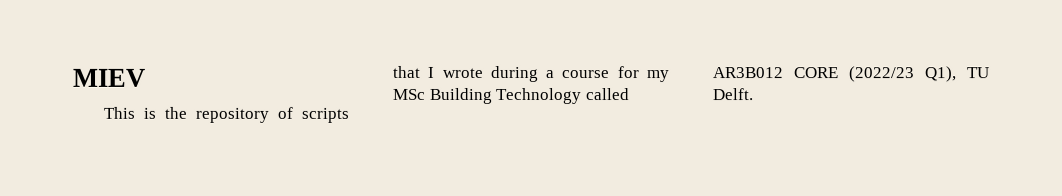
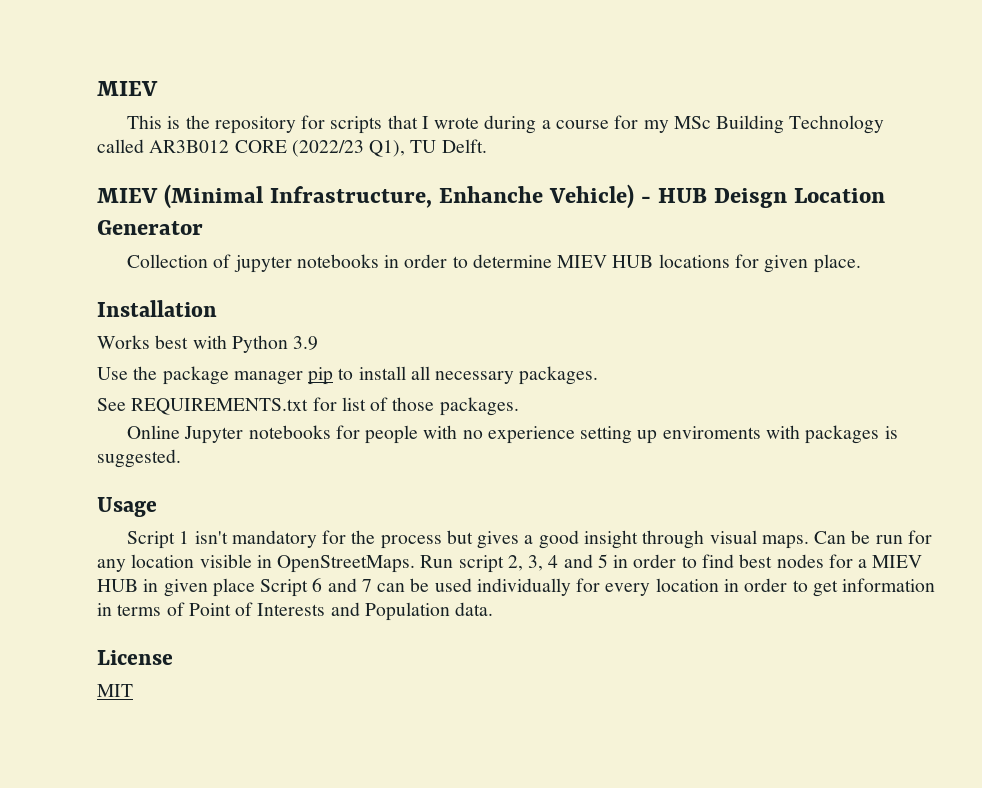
- This is the repository of scripts that I wrote during a course for my MSc Building Technology called AR3B012 CORE (2022/23 Q1), TU Delft.
+ This is the repository for scripts that I wrote during a course for my MSc Building Technology called AR3B012 CORE (2022/23 Q1), TU Delft.
+ MIEV (Minimal Infrastructure, Enhanche Vehicle) - HUB Deisgn Location Generator
+ Collection of jupyter notebooks in order to determine MIEV HUB locations for given place.
+ Installation
+ Works best with Python 3.9
+ Use the package manager pip to install all necessary packages.
+ See REQUIREMENTS.txt for list of those packages.
+ Online Jupyter notebooks for people with no experience setting up enviroments with packages is suggested.
+ Usage
+ Script 1 isn't mandatory for the process but gives a good insight through visual maps. Can be run for any location visible in OpenStreetMaps. Run script 2, 3, 4 and 5 in order to find best nodes for a MIEV HUB in given place Script 6 and 7 can be used individually for every location in order to get information in terms of Point of Interests and Population data.
+ License
+ MIT

